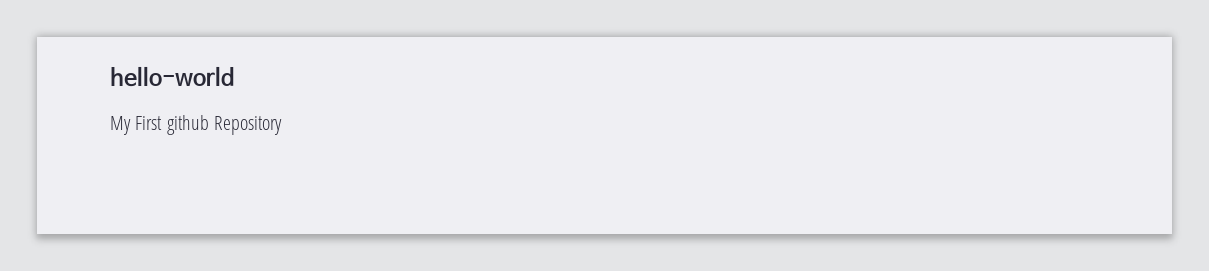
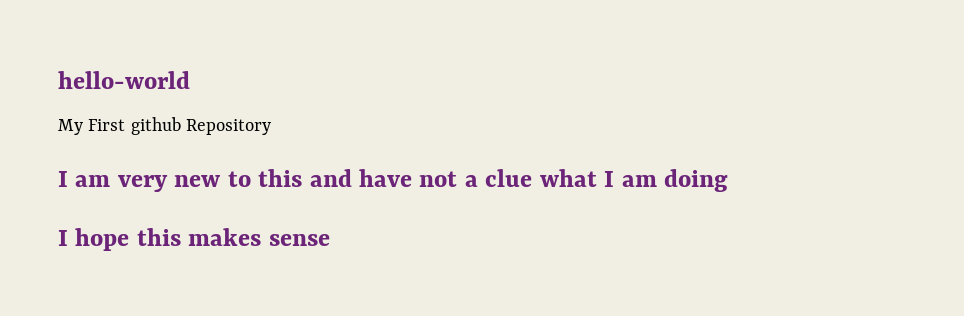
+ I am very new to this and have not a clue what I am doing
+ I hope this makes sense

